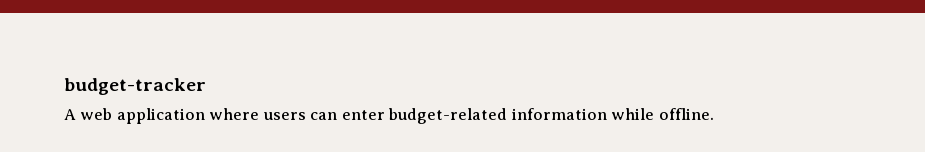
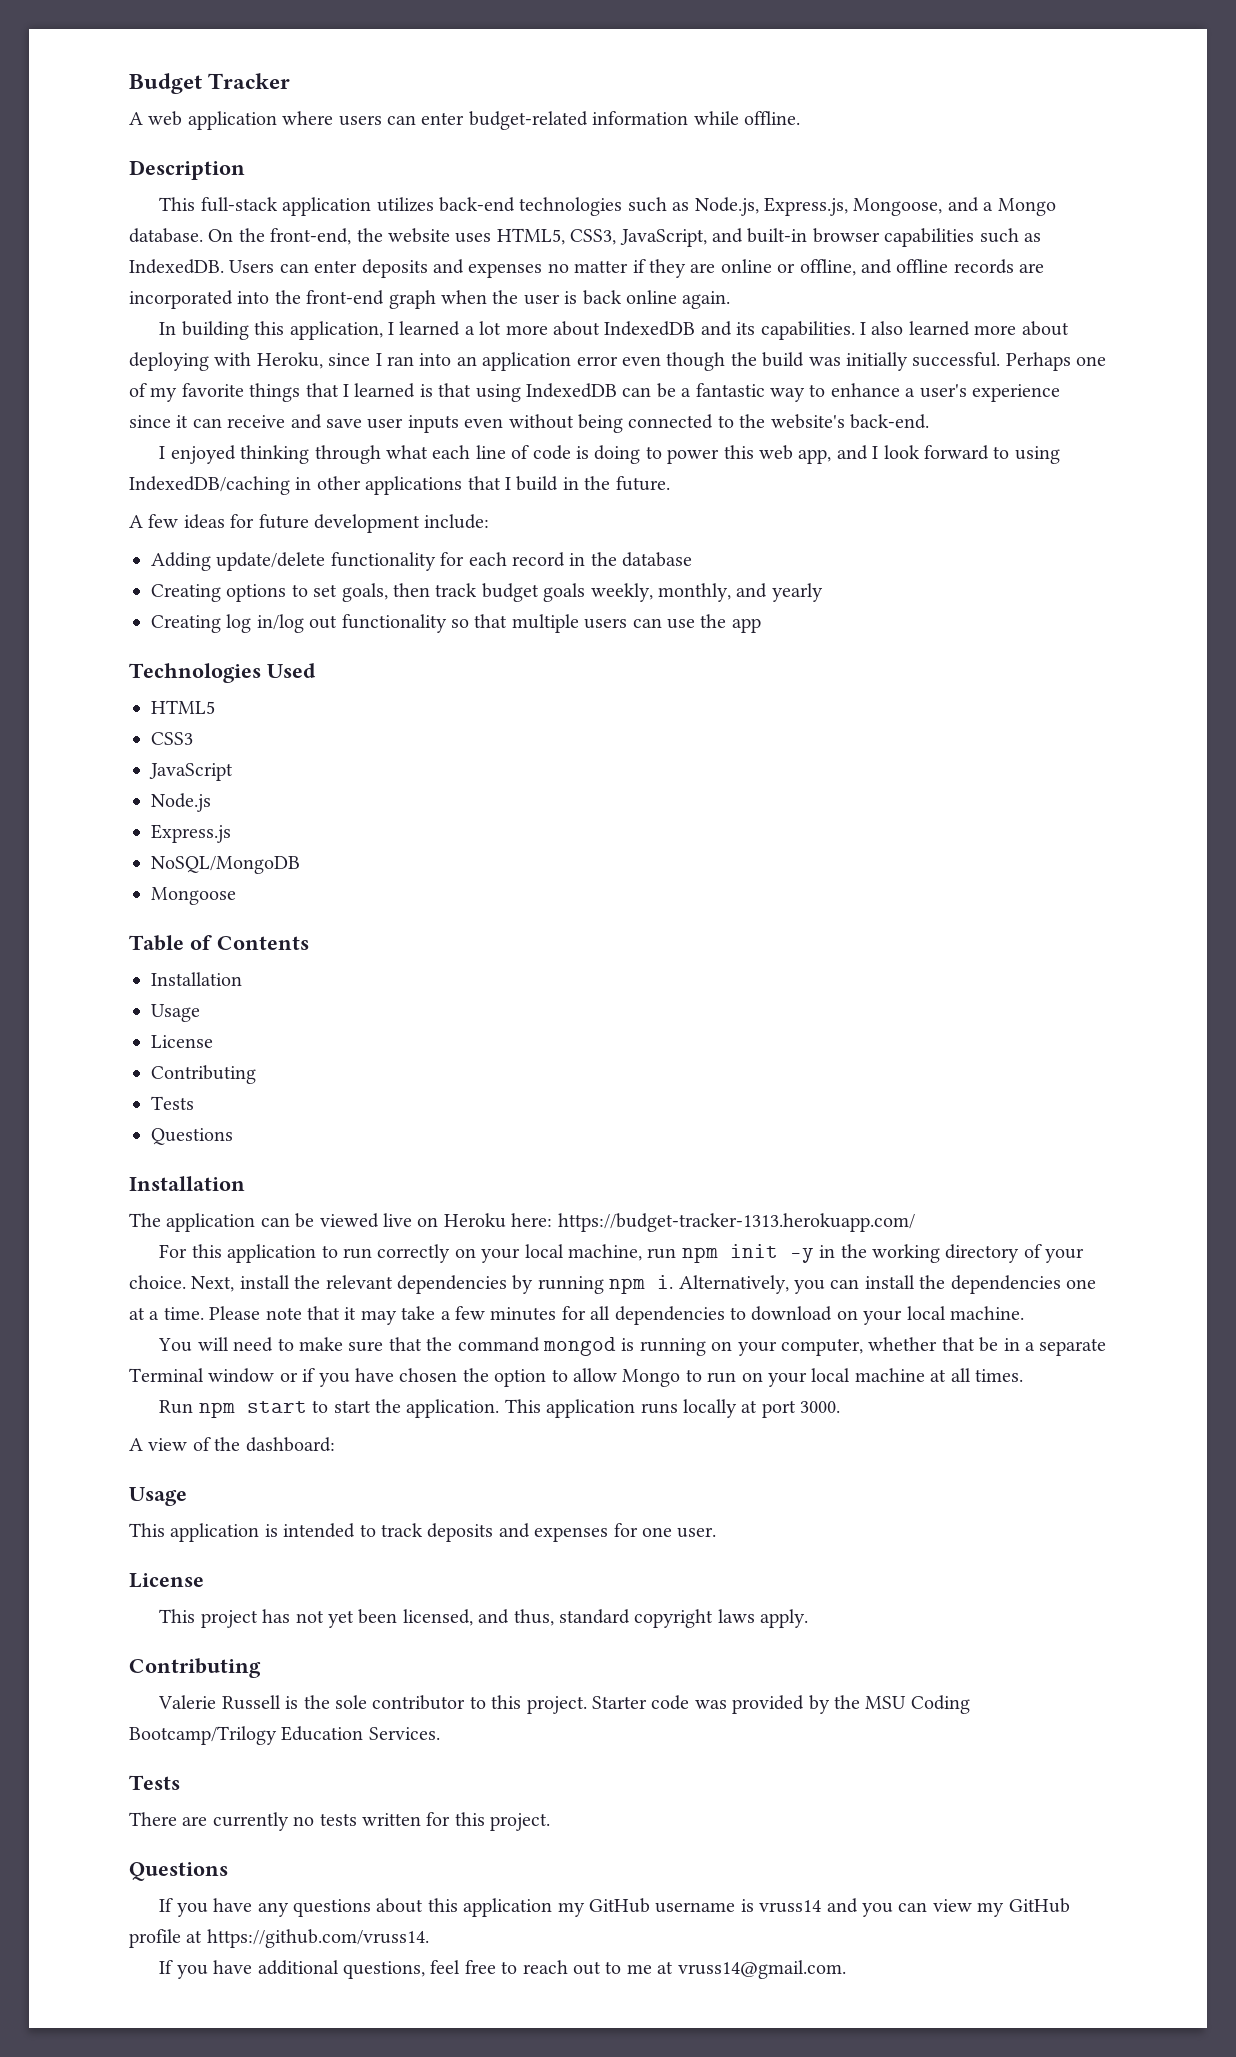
- budget-tracker
+ Budget Tracker
+ Description
+ This full-stack application utilizes back-end technologies such as Node.js, Express.js, Mongoose, and a Mongo database. On the front-end, the website uses HTML5, CSS3, JavaScript, and built-in browser capabilities such as IndexedDB. Users can enter deposits and expenses no matter if they are online or offline, and offline records are incorporated into the front-end graph when the user is back online again.
+ In building this application, I learned a lot more about IndexedDB and its capabilities. I also learned more about deploying with Heroku, since I ran into an application error even though the build was initially successful. Perhaps one of my favorite things that I learned is that using IndexedDB can be a fantastic way to enhance a user's experience since it can receive and save user inputs even without being connected to the website's back-end.
+ I enjoyed thinking through what each line of code is doing to power this web app, and I look forward to using IndexedDB/caching in other applications that I build in the future.
+ A few ideas for future development include:
+ Adding update/delete functionality for each record in the database
+ Creating options to set goals, then track budget goals weekly, monthly, and yearly
+ Creating log in/log out functionality so that multiple users can use the app
+ Technologies Used
+ HTML5
+ CSS3
+ JavaScript
+ Node.js
+ Express.js
+ NoSQL/MongoDB
+ Mongoose
+ Table of Contents
+ Installation
+ Usage
+ License
+ Contributing
+ Tests
+ Questions
+ Installation
+ The application can be viewed live on Heroku here: https://budget-tracker-1313.herokuapp.com/
+ For this application to run correctly on your local machine, run npm init -y in the working directory of your choice. Next, install the relevant dependencies by running npm i. Alternatively, you can install the dependencies one at a time. Please note that it may take a few minutes for all dependencies to download on your local machine.
+ You will need to make sure that the command mongod is running on your computer, whether that be in a separate Terminal window or if you have chosen the option to allow Mongo to run on your local machine at all times.
+ Run npm start to start the application. This application runs locally at port 3000.
+ A view of the dashboard:
+ Usage
+ This application is intended to track deposits and expenses for one user.
+ License
+ This project has not yet been licensed, and thus, standard copyright laws apply.
+ Contributing
+ Valerie Russell is the sole contributor to this project. Starter code was provided by the MSU Coding Bootcamp/Trilogy Education Services.
+ Tests
+ There are currently no tests written for this project.
+ Questions
+ If you have any questions about this application my GitHub username is vruss14 and you can view my GitHub profile at https://github.com/vruss14.
+ If you have additional questions, feel free to reach out to me at vruss14@gmail.com.

